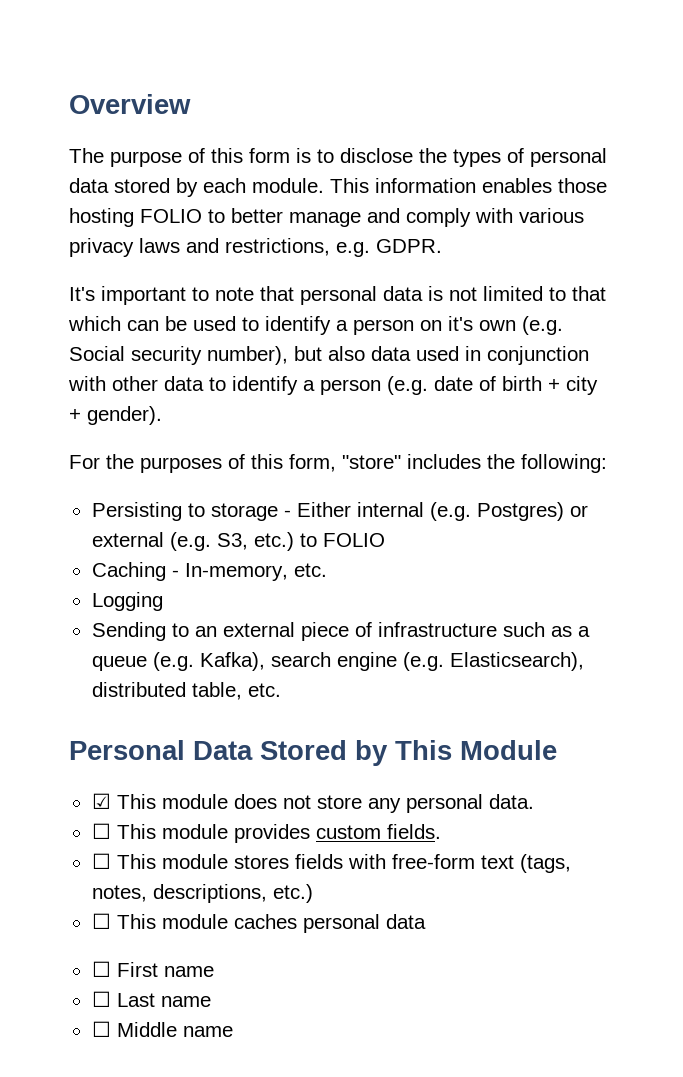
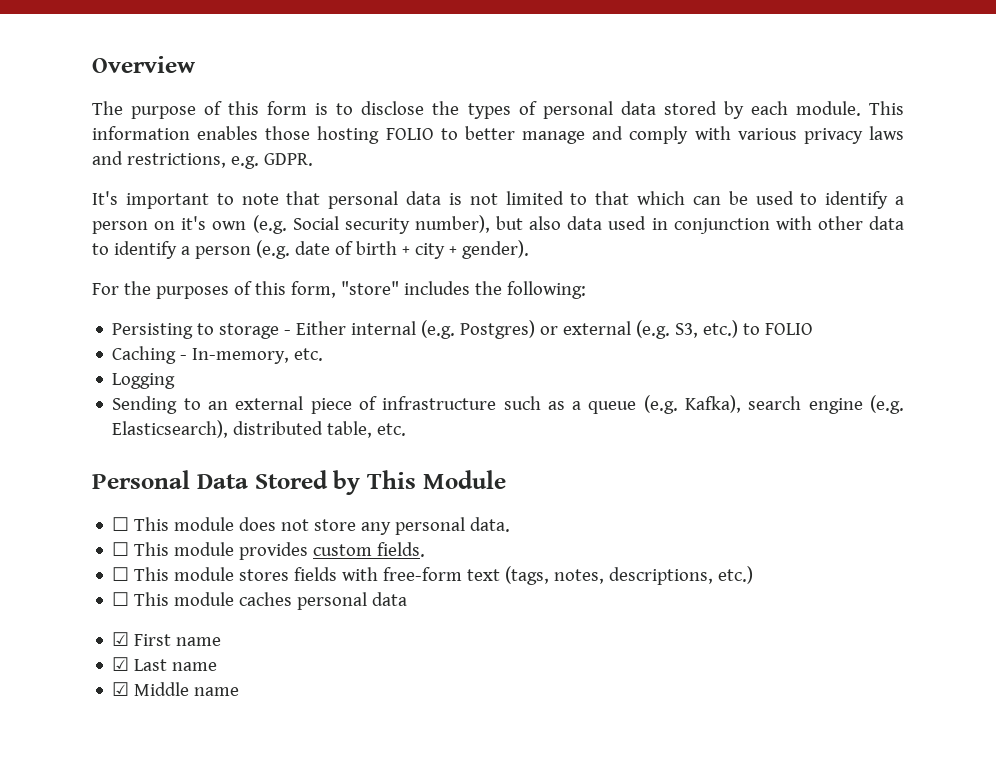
- ☑ This module does not store any personal data.
+ ☐ This module does not store any personal data.
- ☐ First name
+ ☑ First name
- ☐ Last name
+ ☑ Last name
- ☐ Middle name
+ ☑ Middle name

